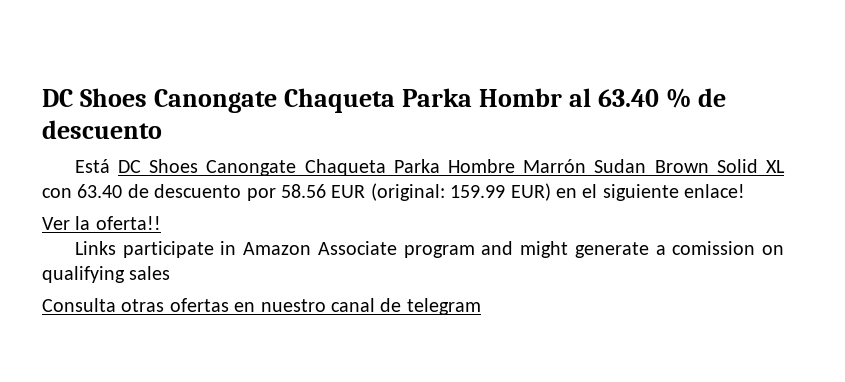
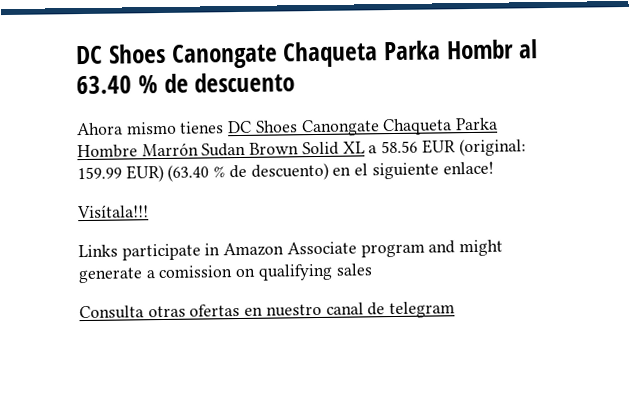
- Está DC Shoes Canongate Chaqueta Parka Hombre Marrón Sudan Brown Solid XL con 63.40 de descuento por 58.56 EUR (original: 159.99 EUR) en el siguiente enlace!
+ Ahora mismo tienes DC Shoes Canongate Chaqueta Parka Hombre Marrón Sudan Brown Solid XL a 58.56 EUR (original: 159.99 EUR) (63.40 % de descuento) en el siguiente enlace!
- Ver la oferta!!
+ Visítala!!!

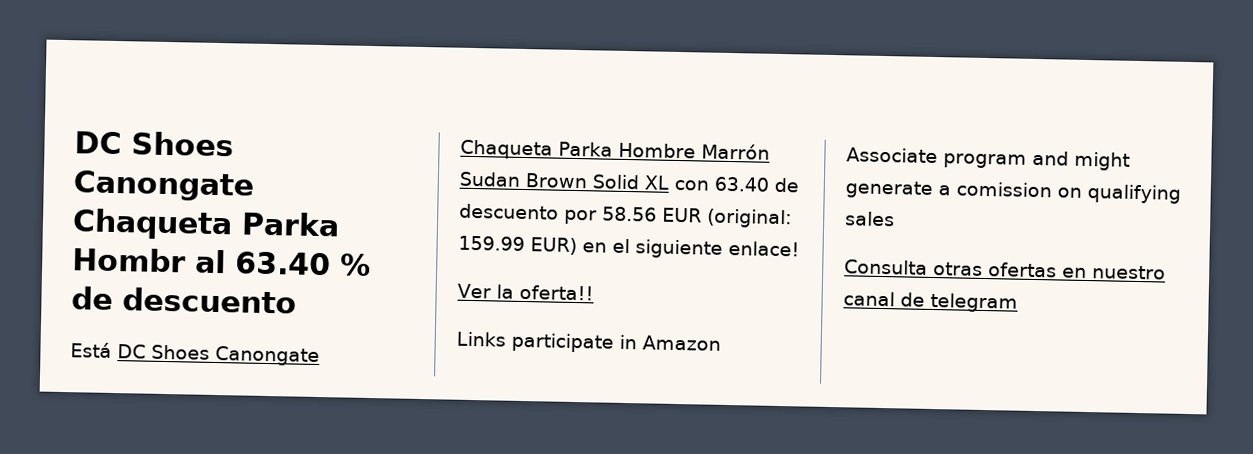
- Ahora mismo tienes DC Shoes Canongate Chaqueta Parka Hombre Marrón Sudan Brown Solid XL a 58.56 EUR (original: 159.99 EUR) (63.40 % de descuento) en el siguiente enlace!
+ Está DC Shoes Canongate Chaqueta Parka Hombre Marrón Sudan Brown Solid XL con 63.40 de descuento por 58.56 EUR (original: 159.99 EUR) en el siguiente enlace!
- Visítala!!!
+ Ver la oferta!!

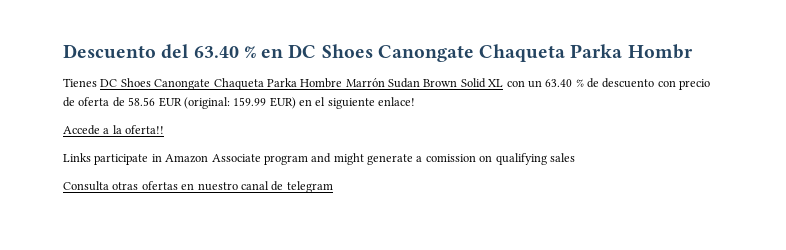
- DC Shoes Canongate Chaqueta Parka Hombr al 63.40 % de descuento
- Está DC Shoes Canongate Chaqueta Parka Hombre Marrón Sudan Brown Solid XL con 63.40 de descuento por 58.56 EUR (original: 159.99 EUR) en el siguiente enlace!
+ Descuento del 63.40 % en DC Shoes Canongate Chaqueta Parka Hombr
+ Tienes DC Shoes Canongate Chaqueta Parka Hombre Marrón Sudan Brown Solid XL con un 63.40 % de descuento con precio de oferta de 58.56 EUR (original: 159.99 EUR) en el siguiente enlace!
- Ver la oferta!!
+ Accede a la oferta!!

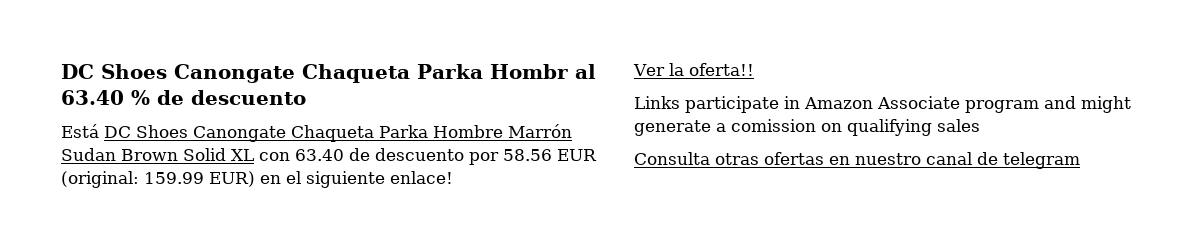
- Descuento del 63.40 % en DC Shoes Canongate Chaqueta Parka Hombr
- Tienes DC Shoes Canongate Chaqueta Parka Hombre Marrón Sudan Brown Solid XL con un 63.40 % de descuento con precio de oferta de 58.56 EUR (original: 159.99 EUR) en el siguiente enlace!
+ DC Shoes Canongate Chaqueta Parka Hombr al 63.40 % de descuento
+ Está DC Shoes Canongate Chaqueta Parka Hombre Marrón Sudan Brown Solid XL con 63.40 de descuento por 58.56 EUR (original: 159.99 EUR) en el siguiente enlace!
- Accede a la oferta!!
+ Ver la oferta!!

